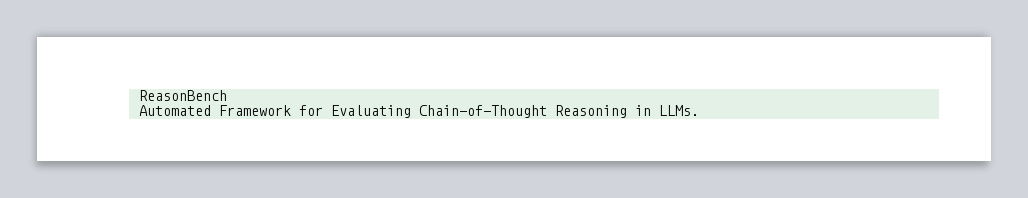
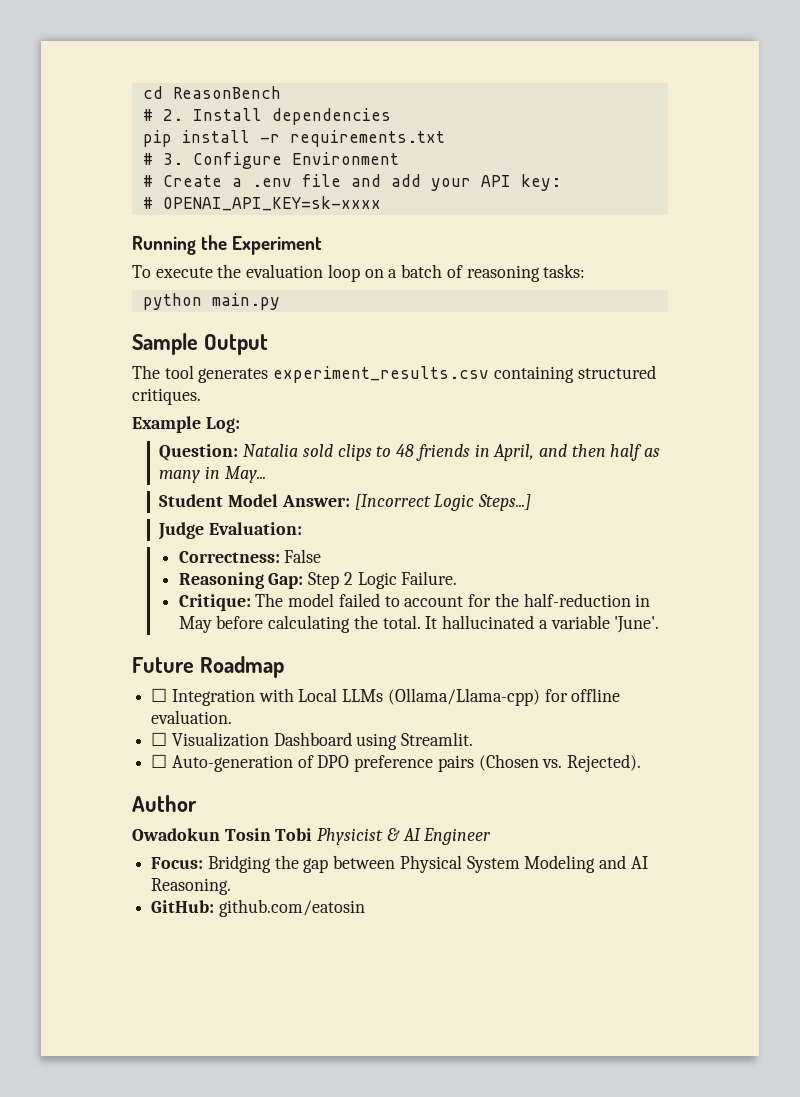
- ReasonBench
+ cd ReasonBench
- Automated Framework for Evaluating Chain-of-Thought Reasoning in LLMs.
+ # 2. Install dependencies
+ pip install -r requirements.txt
+ # 3. Configure Environment
+ # Create a .env file and add your API key:
+ # OPENAI_API_KEY=sk-xxxx
+ Running the Experiment
+ To execute the evaluation loop on a batch of reasoning tasks:
+ python main.py
+ Sample Output
+ The tool generates experiment_results.csv containing structured critiques.
+ Example Log:
+ Question: Natalia sold clips to 48 friends in April, and then half as many in May...
+ Student Model Answer: [Incorrect Logic Steps...]
+ Judge Evaluation:
+ Correctness: False
+ Reasoning Gap: Step 2 Logic Failure.
+ Critique: The model failed to account for the half-reduction in May before calculating the total. It hallucinated a variable 'June'.
+ Future Roadmap
+ ☐ Integration with Local LLMs (Ollama/Llama-cpp) for offline evaluation.
+ ☐ Visualization Dashboard using Streamlit.
+ ☐ Auto-generation of DPO preference pairs (Chosen vs. Rejected).
+ Author
+ Owadokun Tosin Tobi Physicist & AI Engineer
+ Focus: Bridging the gap between Physical System Modeling and AI Reasoning.
+ GitHub: github.com/eatosin

